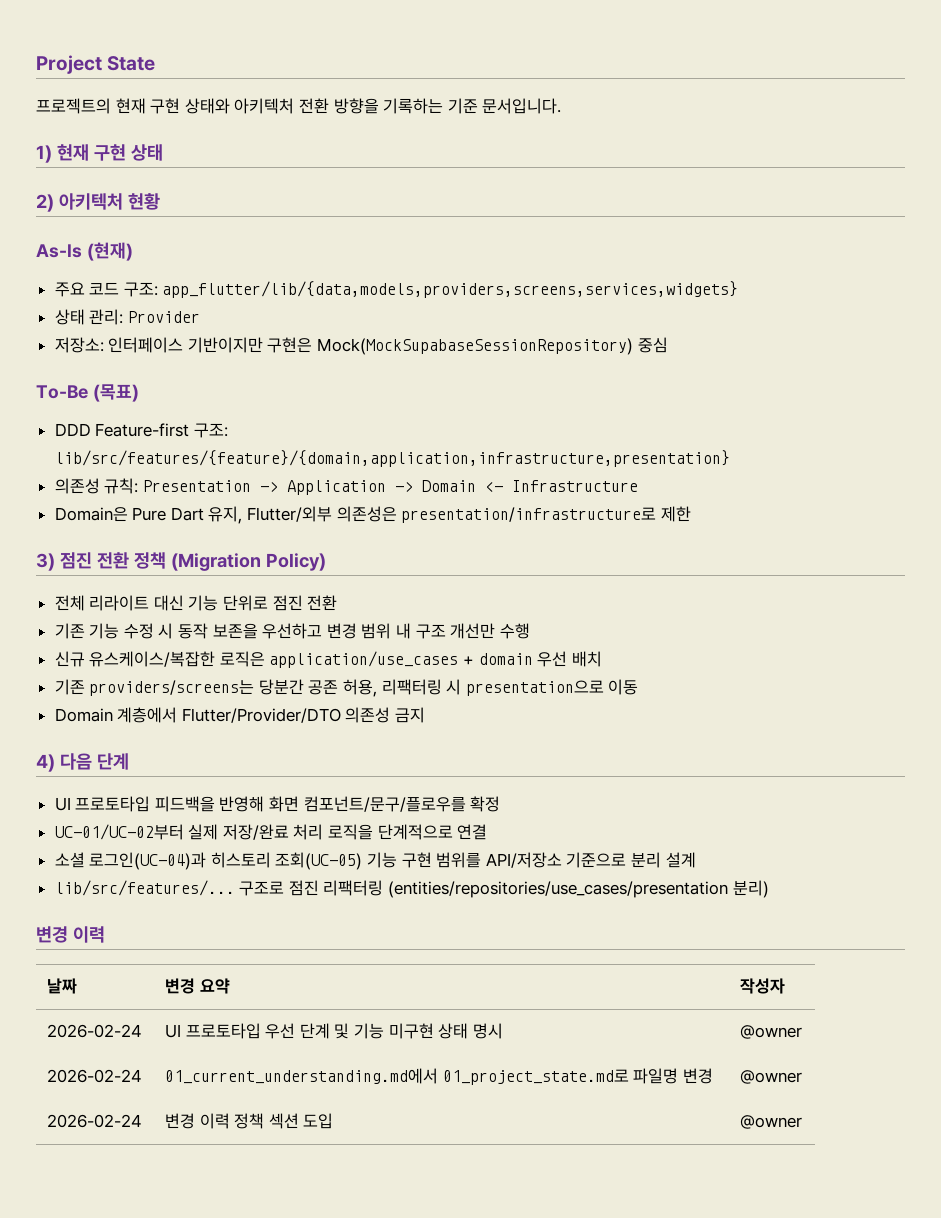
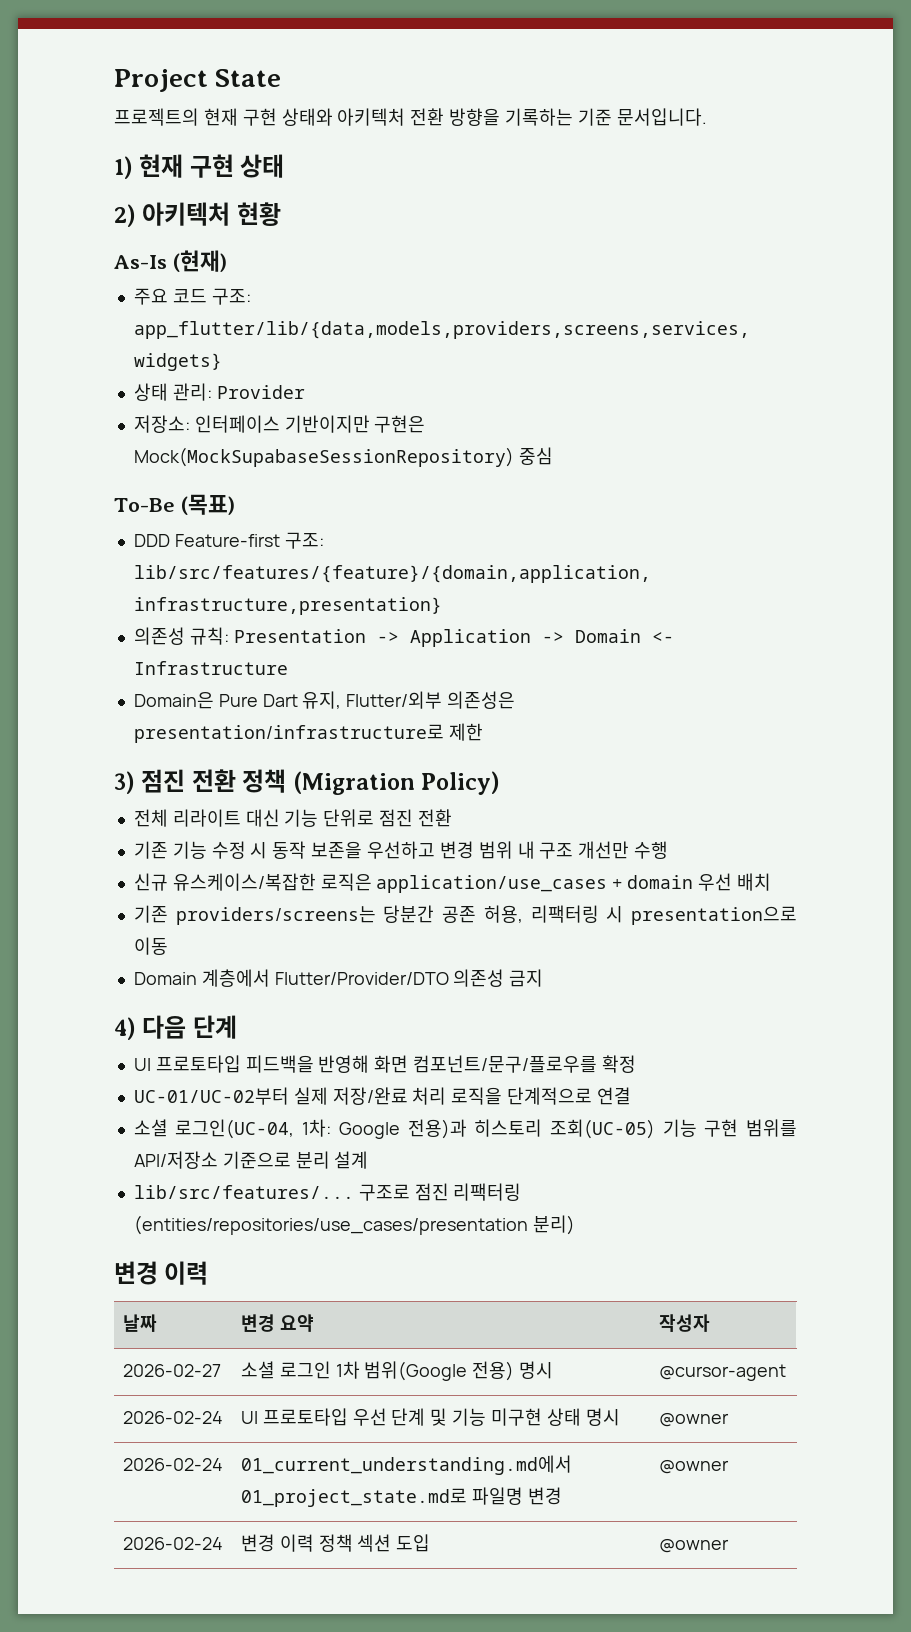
- 소셜 로그인(UC-04)과 히스토리 조회(UC-05) 기능 구현 범위를 API/저장소 기준으로 분리 설계
+ 소셜 로그인(UC-04, 1차: Google 전용)과 히스토리 조회(UC-05) 기능 구현 범위를 API/저장소 기준으로 분리 설계
+ 2026-02-27 | 소셜 로그인 1차 범위(Google 전용) 명시 | @cursor-agent

